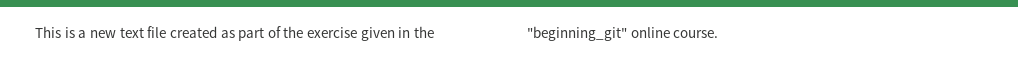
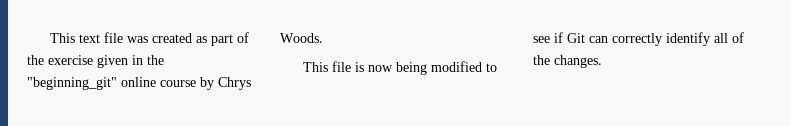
- This is a new text file created as part of the exercise given in the "beginning_git" online course.
+ This text file was created as part of the exercise given in the "beginning_git" online course by Chrys Woods.
+ This file is now being modified to see if Git can correctly identify all of the changes.

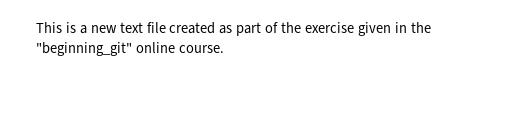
- This text file was created as part of the exercise given in the "beginning_git" online course by Chrys Woods.
- This file is now being modified to see if Git can correctly identify all of the changes.
+ This is a new text file created as part of the exercise given in the "beginning_git" online course.

